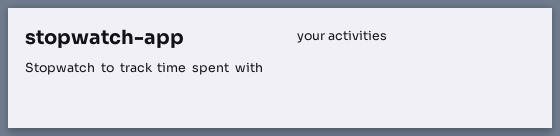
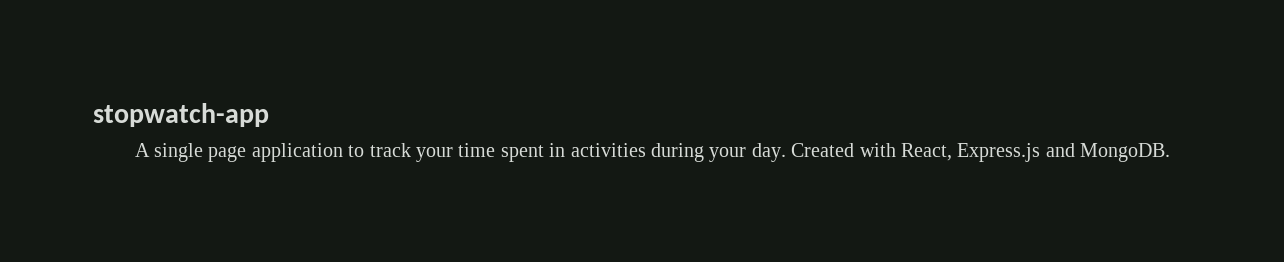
- Stopwatch to track time spent with your activities
+ A single page application to track your time spent in activities during your day. Created with React, Express.js and MongoDB.

